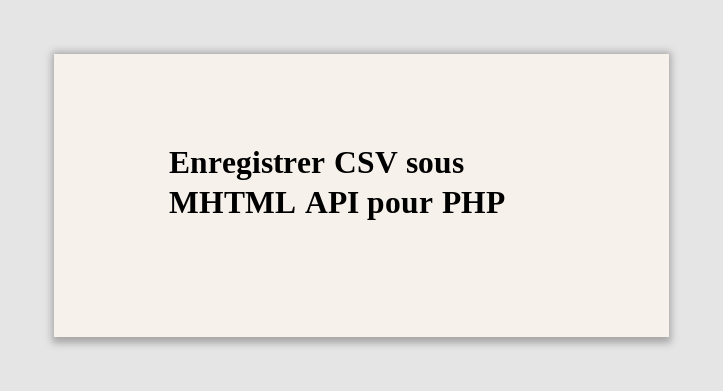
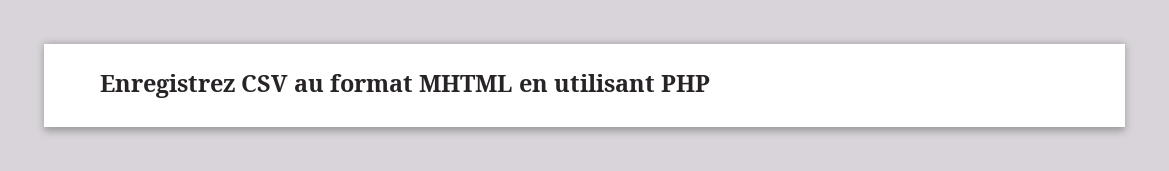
- Enregistrer CSV sous MHTML API pour PHP
+ Enregistrez CSV au format MHTML en utilisant PHP

